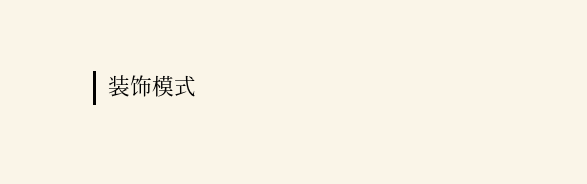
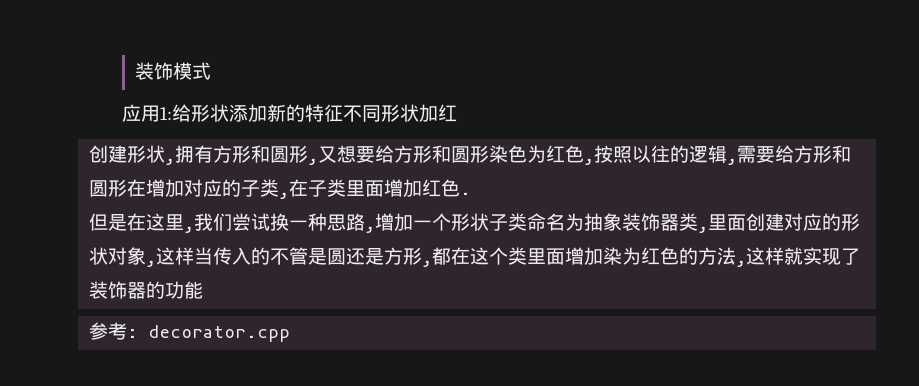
+ 应用1:给形状添加新的特征不同形状加红
+ 创建形状,拥有方形和圆形,又想要给方形和圆形染色为红色,按照以往的逻辑,需要给方形和圆形在增加对应的子类,在子类里面增加红色.
+ 但是在这里,我们尝试换一种思路,增加一个形状子类命名为抽象装饰器类,里面创建对应的形状对象,这样当传入的不管是圆还是方形,都在这个类里面增加染为红色的方法,这样就实现了装饰器的功能
+ 参考: decorator.cpp

